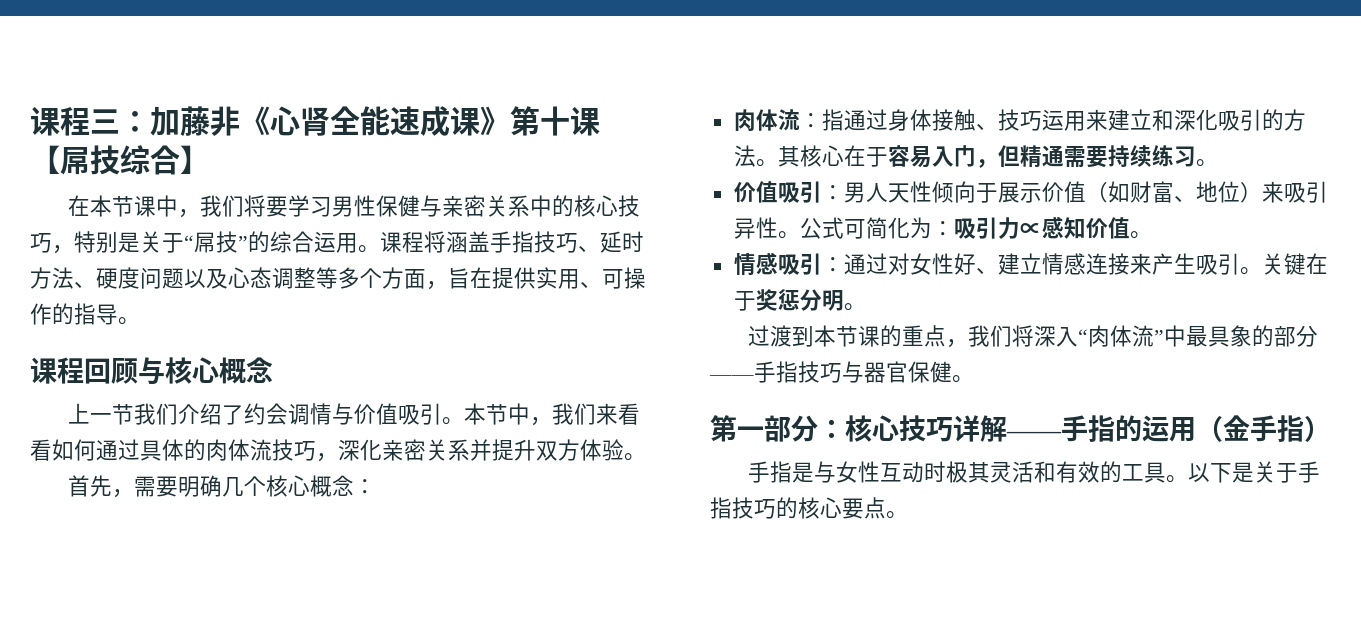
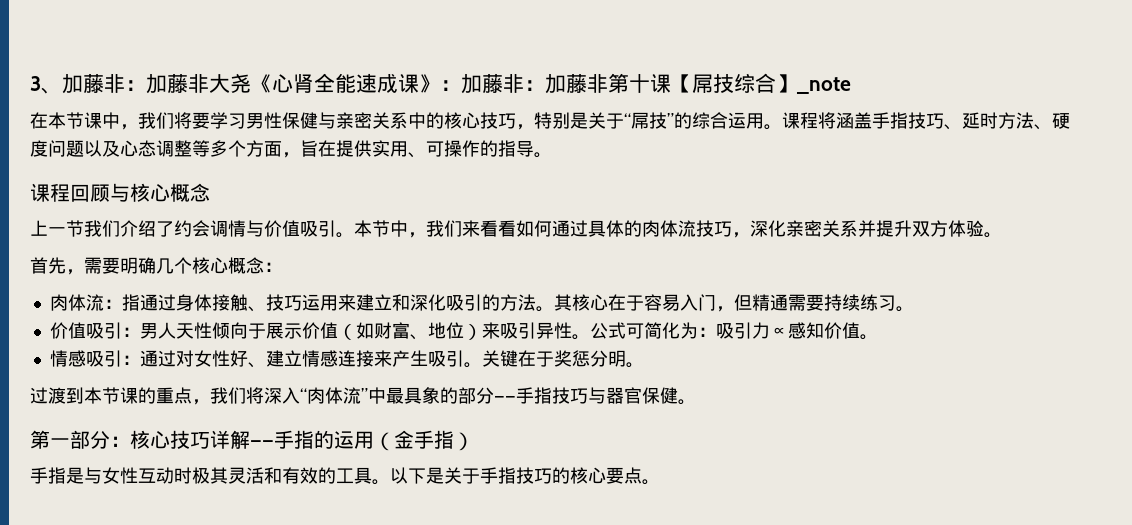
- 课程三：加藤非《心肾全能速成课》第十课【屌技综合】
+ 3、加藤非：加藤非大尧《心肾全能速成课》：加藤非：加藤非第十课【屌技综合】_note

